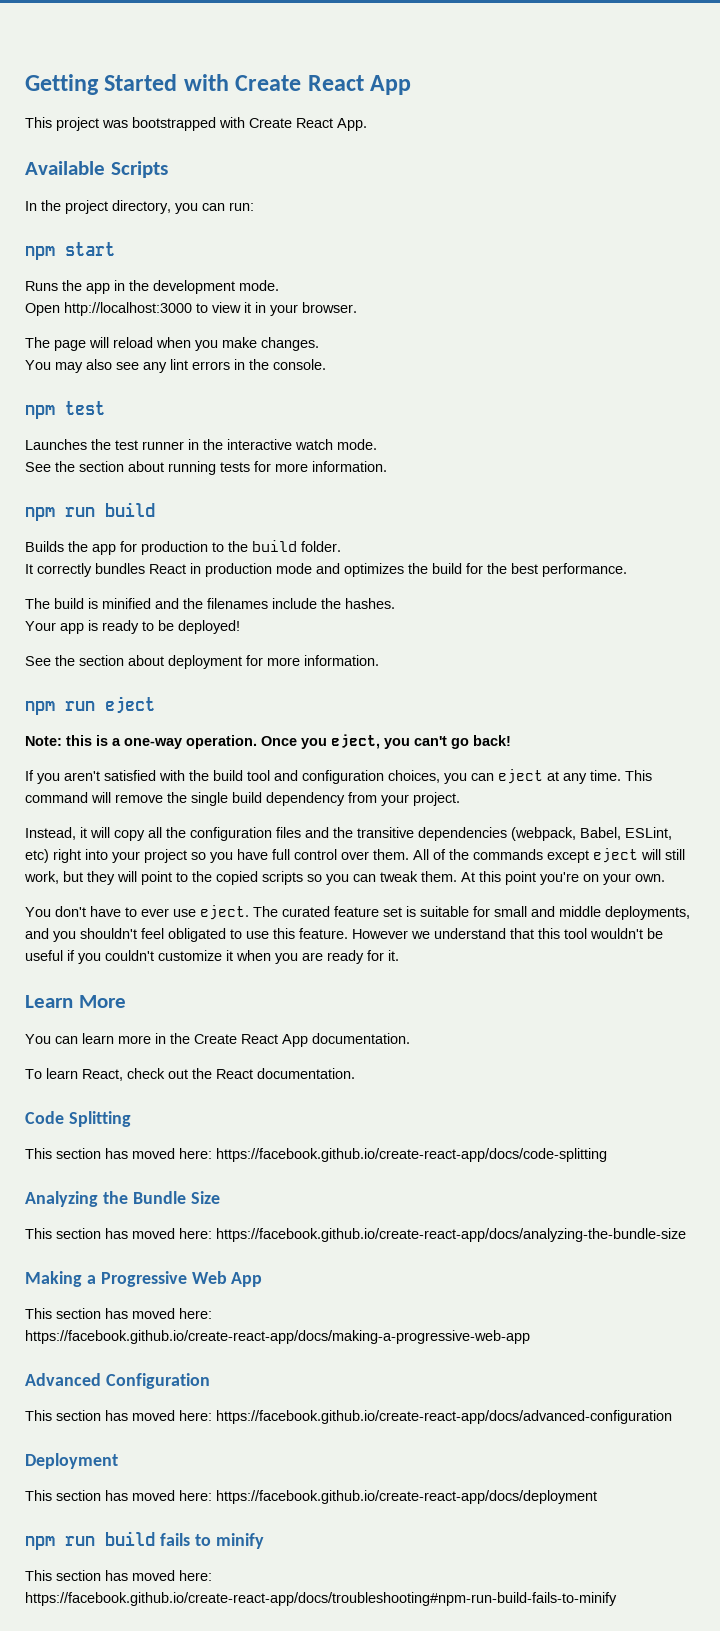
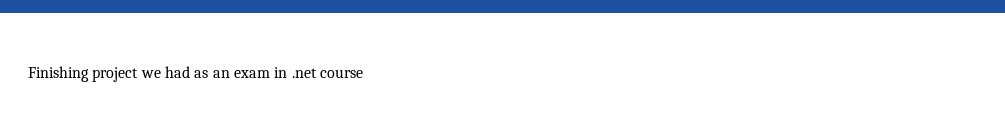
- Getting Started with Create React App
- This project was bootstrapped with Create React App.
- Available Scripts
- In the project directory, you can run:
- npm start
- Runs the app in the development mode.
- Open http://localhost:3000 to view it in your browser.
- The page will reload when you make changes.
- You may also see any lint errors in the console.
- npm test
- Launches the test runner in the interactive watch mode.
- See the section about running tests for more information.
- npm run build
- Builds the app for production to the build folder.
- It correctly bundles React in production mode and optimizes the build for the best performance.
- The build is minified and the filenames include the hashes.
- Your app is ready to be deployed!
- See the section about deployment for more information.
- npm run eject
- Note: this is a one-way operation. Once you eject, you can't go back!
- If you aren't satisfied with the build tool and configuration choices, you can eject at any time. This command will remove the single build dependency from your project.
- Instead, it will copy all the configuration files and the transitive dependencies (webpack, Babel, ESLint, etc) right into your project so you have full control over them. All of the commands except eject will still work, but they will point to the copied scripts so you can tweak them. At this point you're on your own.
- You don't have to ever use eject. The curated feature set is suitable for small and middle deployments, and you shouldn't feel obligated to use this feature. However we understand that this tool wouldn't be useful if you couldn't customize it when you are ready for it.
- Learn More
- You can learn more in the Create React App documentation.
- To learn React, check out the React documentation.
- Code Splitting
- This section has moved here: https://facebook.github.io/create-react-app/docs/code-splitting
- Analyzing the Bundle Size
- This section has moved here: https://facebook.github.io/create-react-app/docs/analyzing-the-bundle-size
- Making a Progressive Web App
- This section has moved here: https://facebook.github.io/create-react-app/docs/making-a-progressive-web-app
- Advanced Configuration
- This section has moved here: https://facebook.github.io/create-react-app/docs/advanced-configuration
- Deployment
- This section has moved here: https://facebook.github.io/create-react-app/docs/deployment
- npm run build fails to minify
- This section has moved here: https://facebook.github.io/create-react-app/docs/troubleshooting#npm-run-build-fails-to-minify
+ Finishing project we had as an exam in .net course

